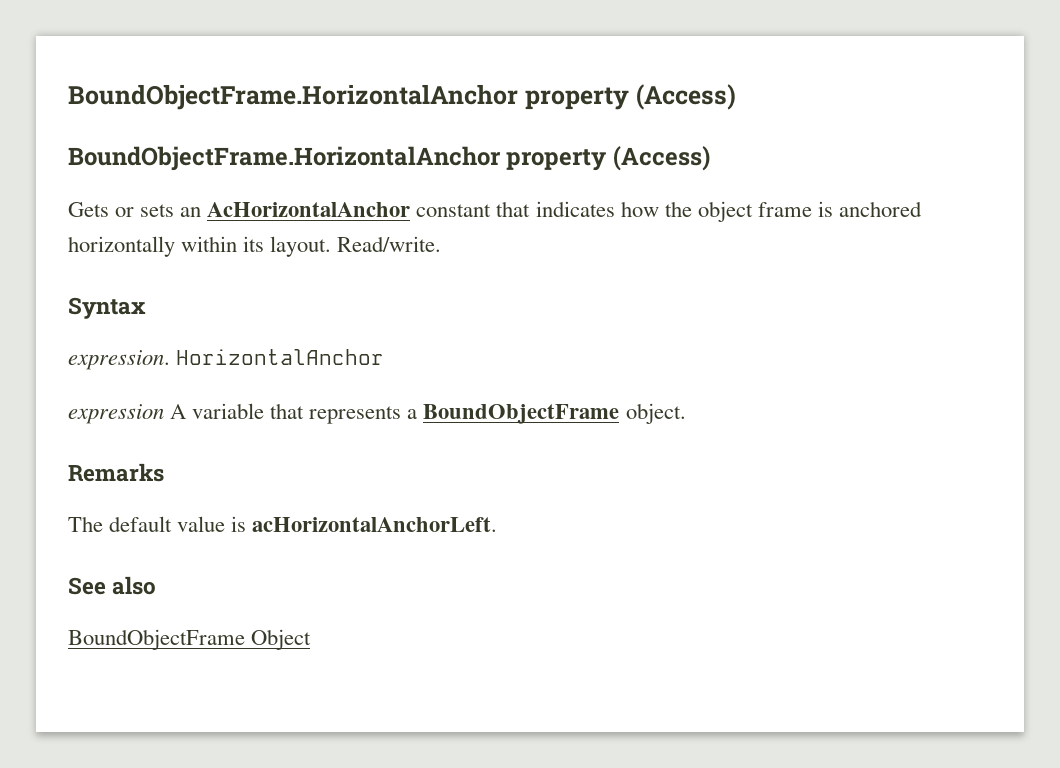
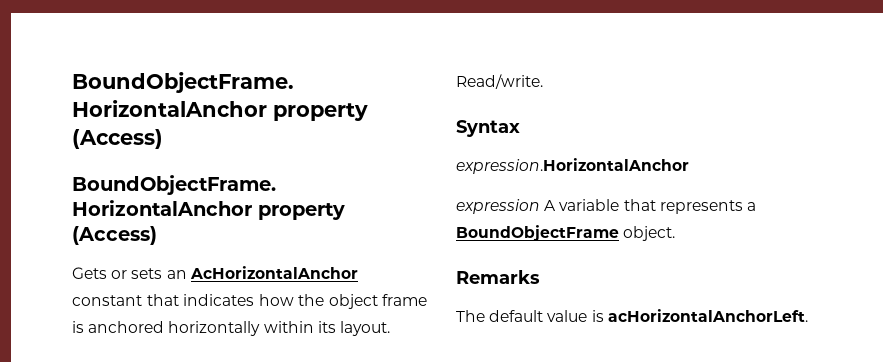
- expression. HorizontalAnchor
+ expression.HorizontalAnchor
- See also
- BoundObjectFrame Object

